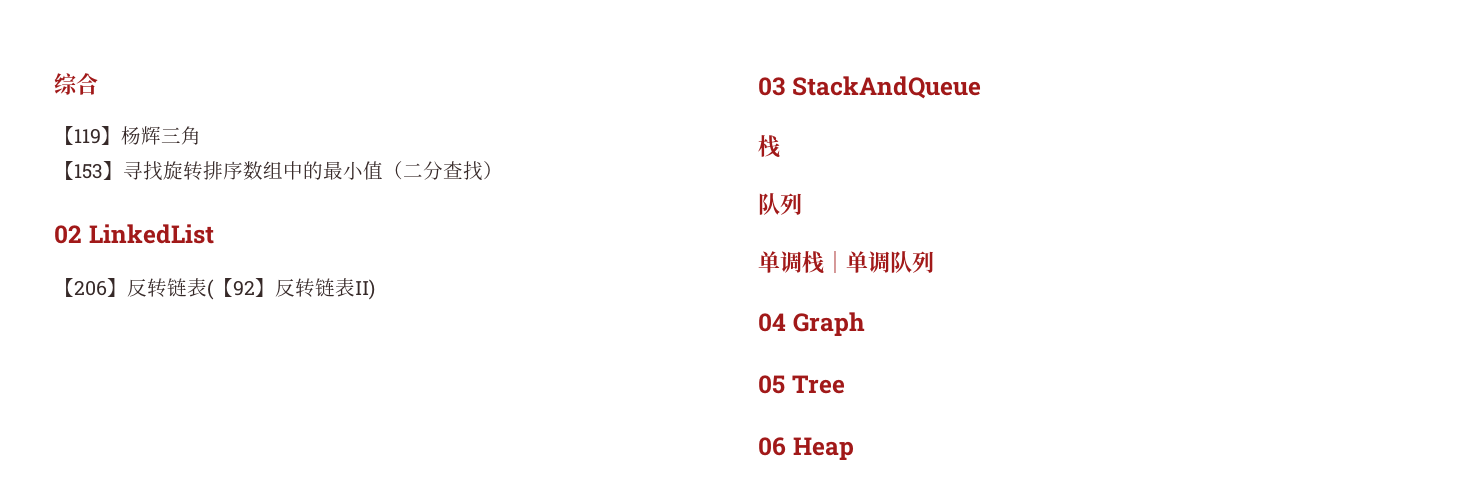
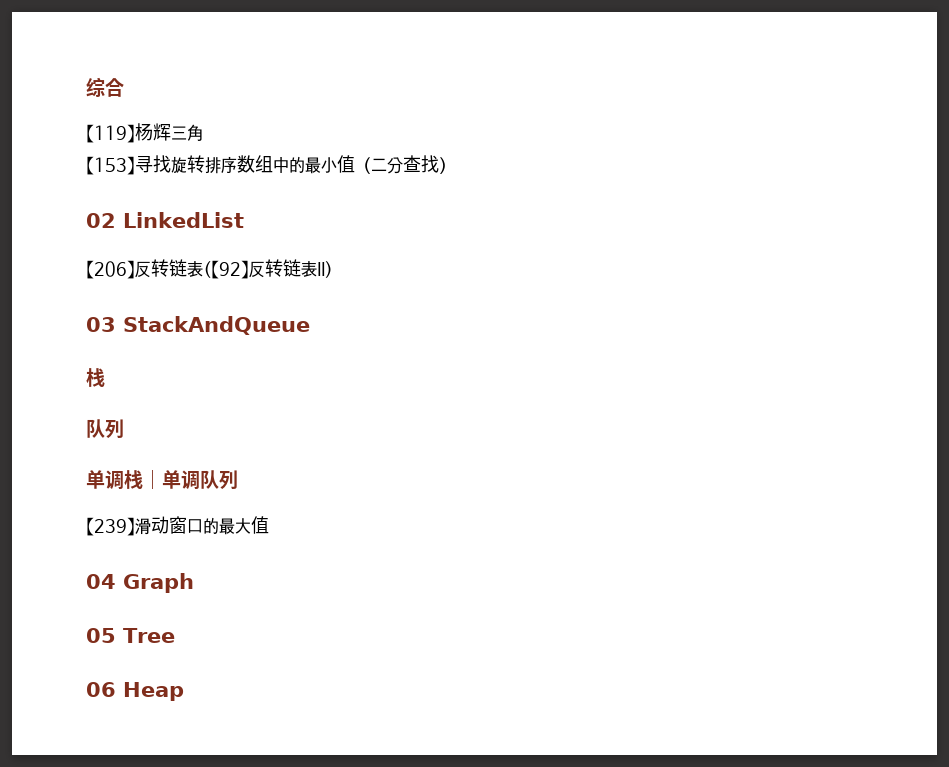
+ 【239】滑动窗口的最大值

